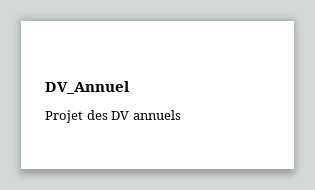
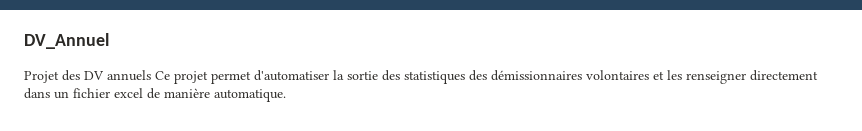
- Projet des DV annuels
+ Projet des DV annuels Ce projet permet d'automatiser la sortie des statistiques des démissionnaires volontaires et les renseigner directement dans un fichier excel de manière automatique.

